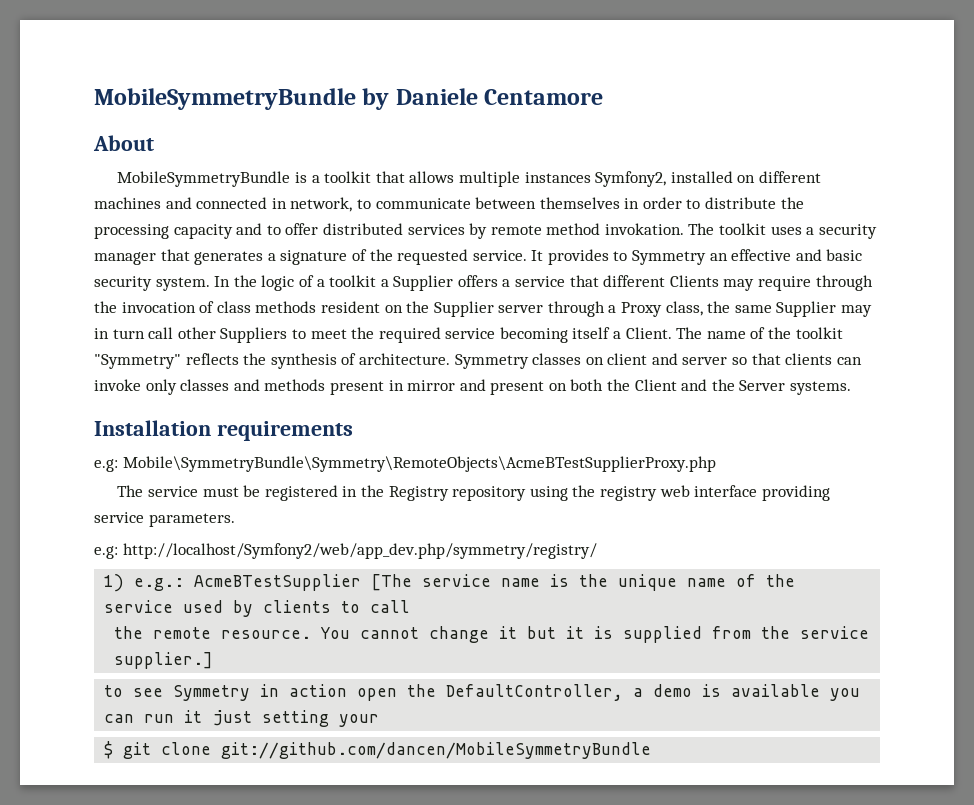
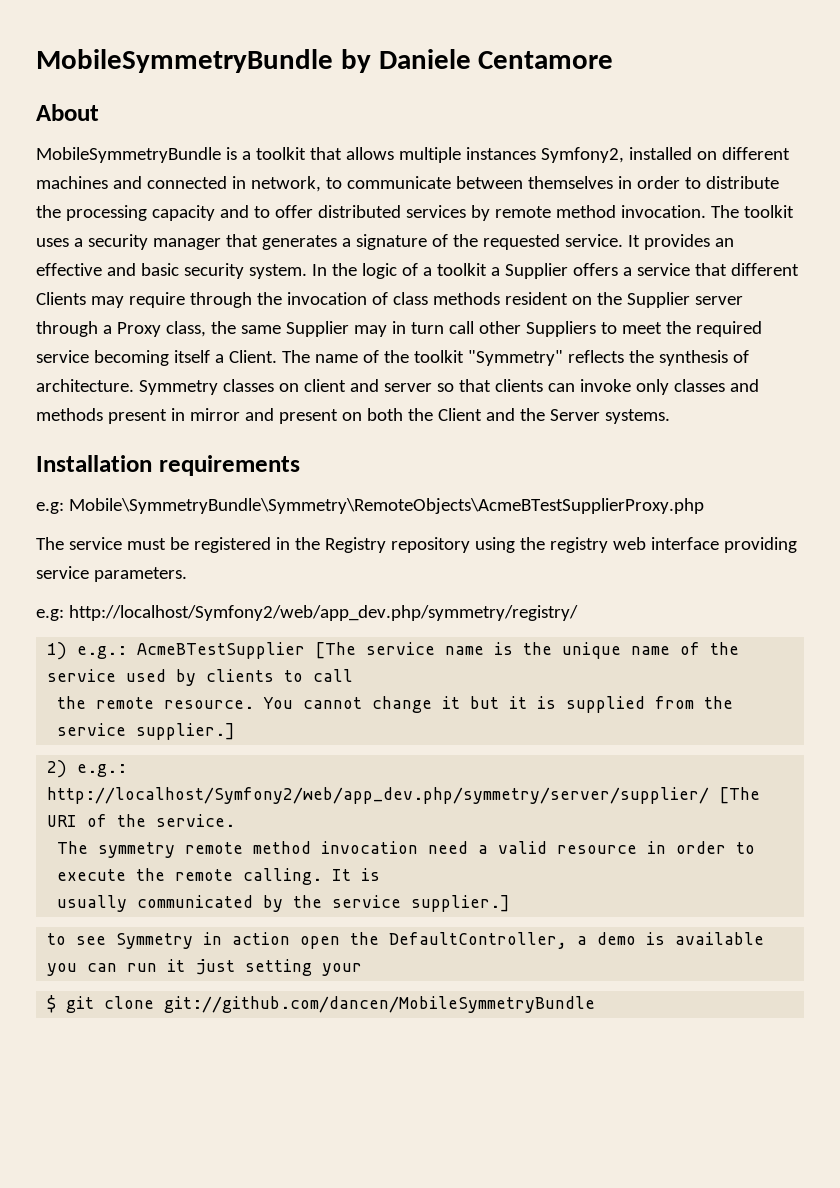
- MobileSymmetryBundle is a toolkit that allows multiple instances Symfony2, installed on different machines and connected in network, to communicate between themselves in order to distribute the processing capacity and to offer distributed services by remote method invokation.
+ MobileSymmetryBundle is a toolkit that allows multiple instances Symfony2, installed on different machines and connected in network, to communicate between themselves in order to distribute the processing capacity and to offer distributed services by remote method invocation.
- It provides to Symmetry an effective and basic security system.
+ It provides an effective and basic security system.
+ 2) e.g.: http://localhost/Symfony2/web/app_dev.php/symmetry/server/supplier/ [The URI of the service.
+ The symmetry remote method invocation need a valid resource in order to execute the remote calling. It is
+ usually communicated by the service supplier.]

